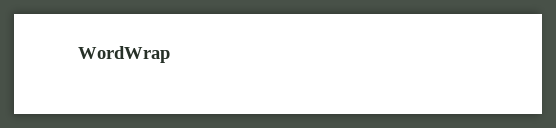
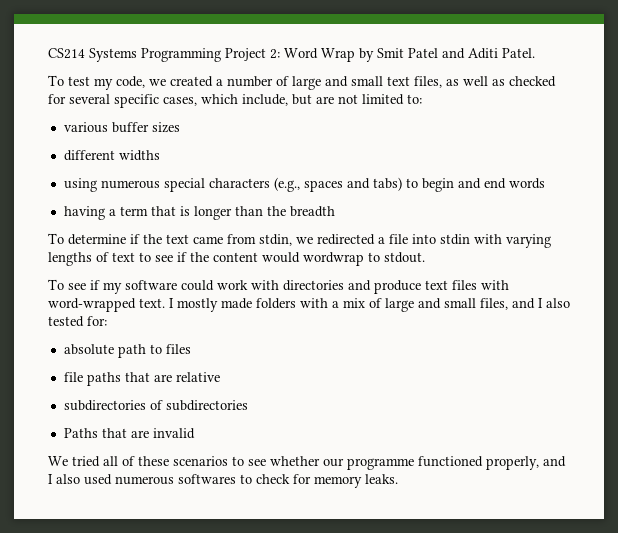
- WordWrap
+ CS214 Systems Programming Project 2: Word Wrap by Smit Patel and Aditi Patel.
+ To test my code, we created a number of large and small text files, as well as checked for several specific cases, which include, but are not limited to:
+ various buffer sizes
+ different widths
+ using numerous special characters (e.g., spaces and tabs) to begin and end words
+ having a term that is longer than the breadth
+ To determine if the text came from stdin, we redirected a file into stdin with varying lengths of text to see if the content would wordwrap to stdout.
+ To see if my software could work with directories and produce text files with word-wrapped text. I mostly made folders with a mix of large and small files, and I also tested for:
+ absolute path to files
+ file paths that are relative
+ subdirectories of subdirectories
+ Paths that are invalid
+ We tried all of these scenarios to see whether our programme functioned properly, and I also used numerous softwares to check for memory leaks.

